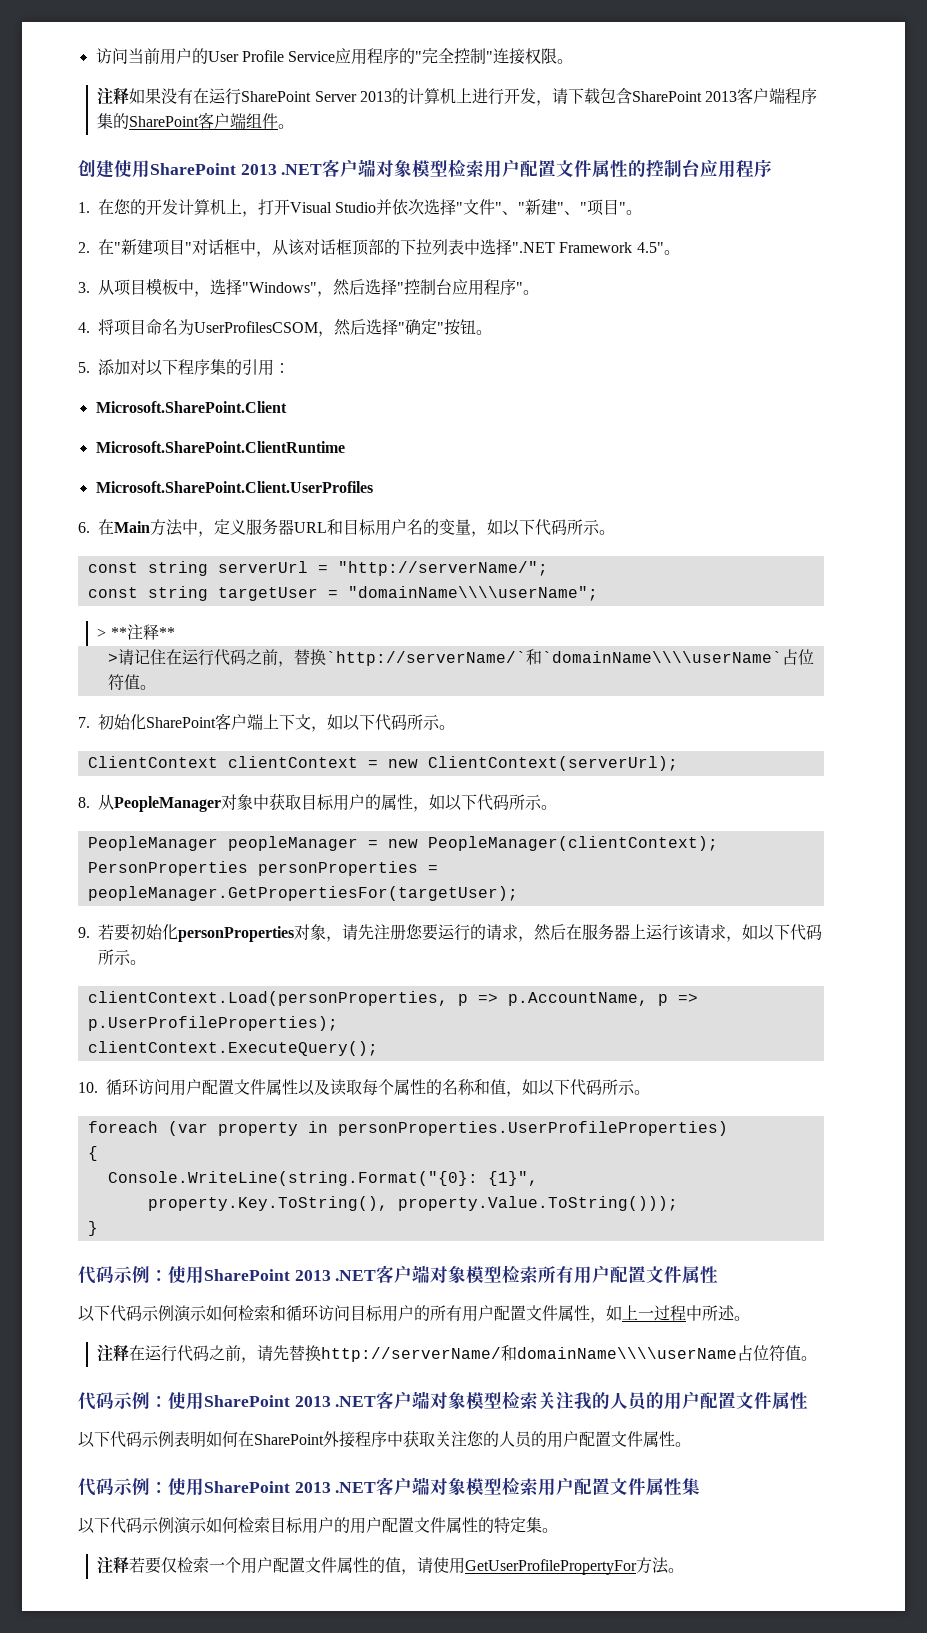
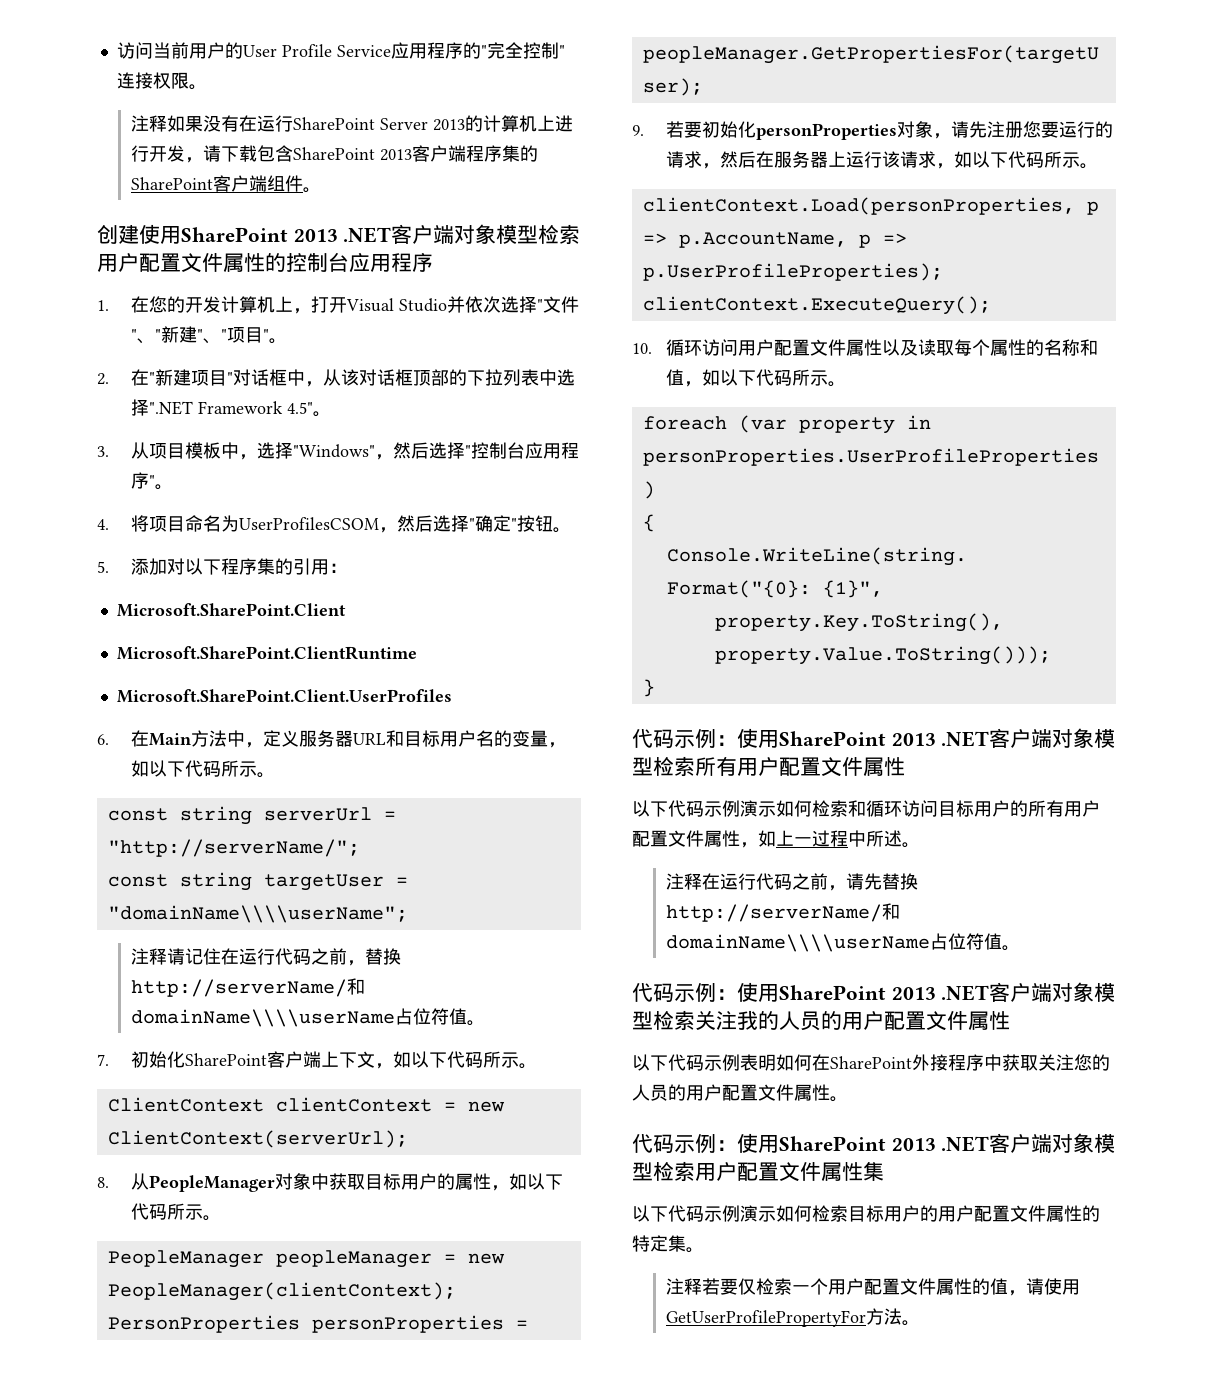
- > **注释**
- >请记住在运行代码之前，替换`http://serverName/`和`domainName\\\\userName`占位符值。
+ 注释请记住在运行代码之前，替换http://serverName/和domainName\\\\userName占位符值。

